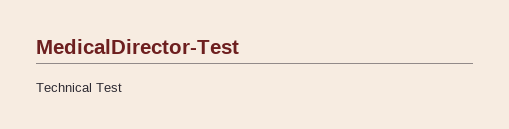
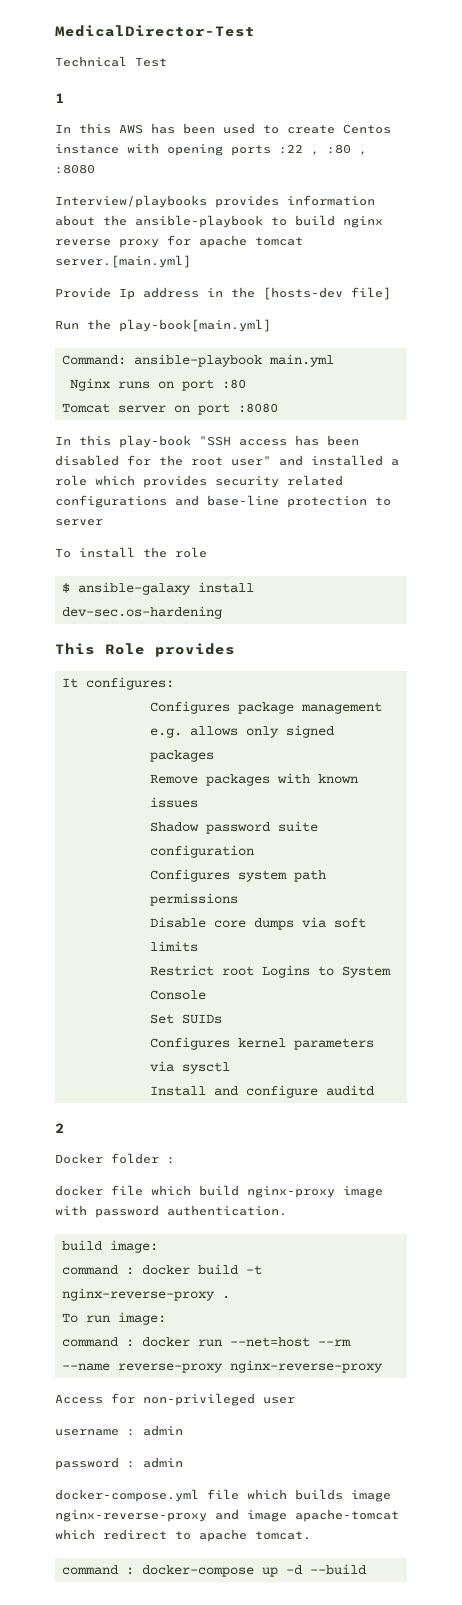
+ 1
+ In this AWS has been used to create Centos instance with opening ports :22 , :80 , :8080
+ Interview/playbooks provides information about the ansible-playbook to build nginx reverse proxy for apache tomcat server.[main.yml]
+ Provide Ip address in the [hosts-dev file]
+ Run the play-book[main.yml]
+ Command: ansible-playbook main.yml
+ Nginx runs on port :80
+ Tomcat server on port :8080
+ In this play-book "SSH access has been disabled for the root user" and installed a role which provides security related configurations and base-line protection to server
+ To install the role
+ $ ansible-galaxy install dev-sec.os-hardening
+ This Role provides
+ It configures:
+ Configures package management e.g. allows only signed packages
+ Remove packages with known issues
+ Shadow password suite configuration
+ Configures system path permissions
+ Disable core dumps via soft limits
+ Restrict root Logins to System Console
+ Set SUIDs
+ Configures kernel parameters via sysctl
+ Install and configure auditd
+ 2
+ Docker folder :
+ docker file which build nginx-proxy image with password authentication.
+ build image:
+ command : docker build -t nginx-reverse-proxy .
+ To run image:
+ command : docker run --net=host --rm --name reverse-proxy nginx-reverse-proxy
+ Access for non-privileged user
+ username : admin
+ password : admin
+ docker-compose.yml file which builds image nginx-reverse-proxy and image apache-tomcat which redirect to apache tomcat.
+ command : docker-compose up -d --build

